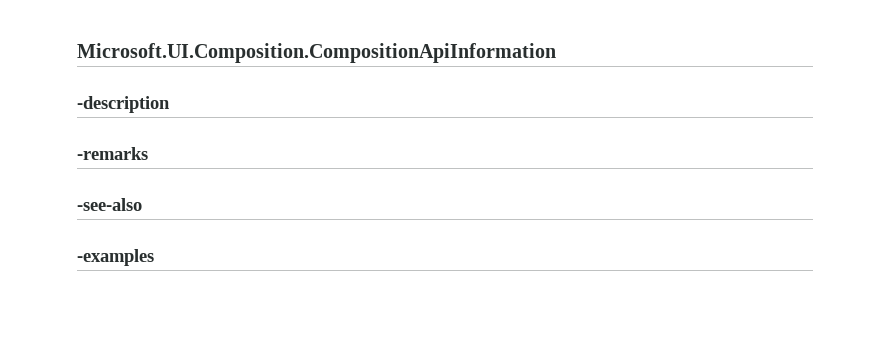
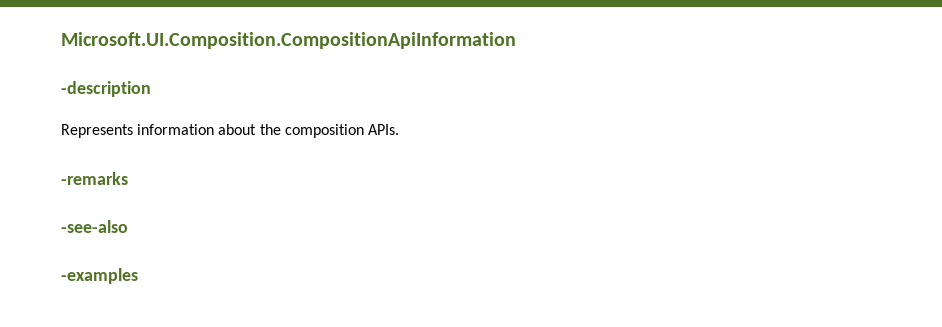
+ Represents information about the composition APIs.

